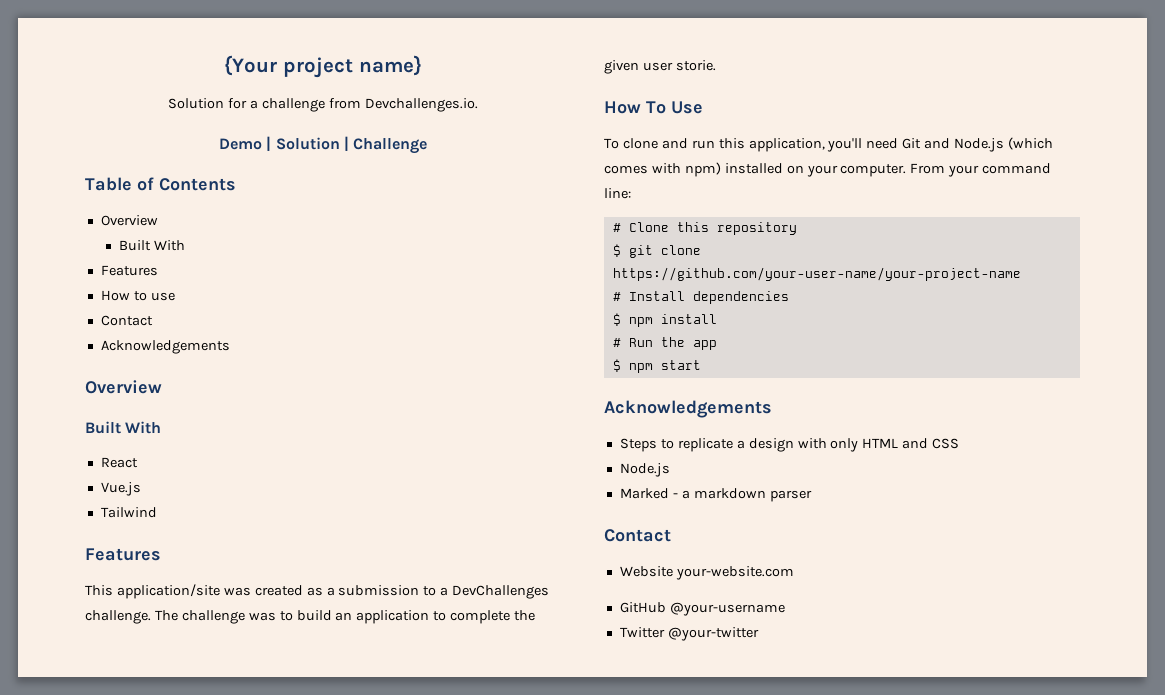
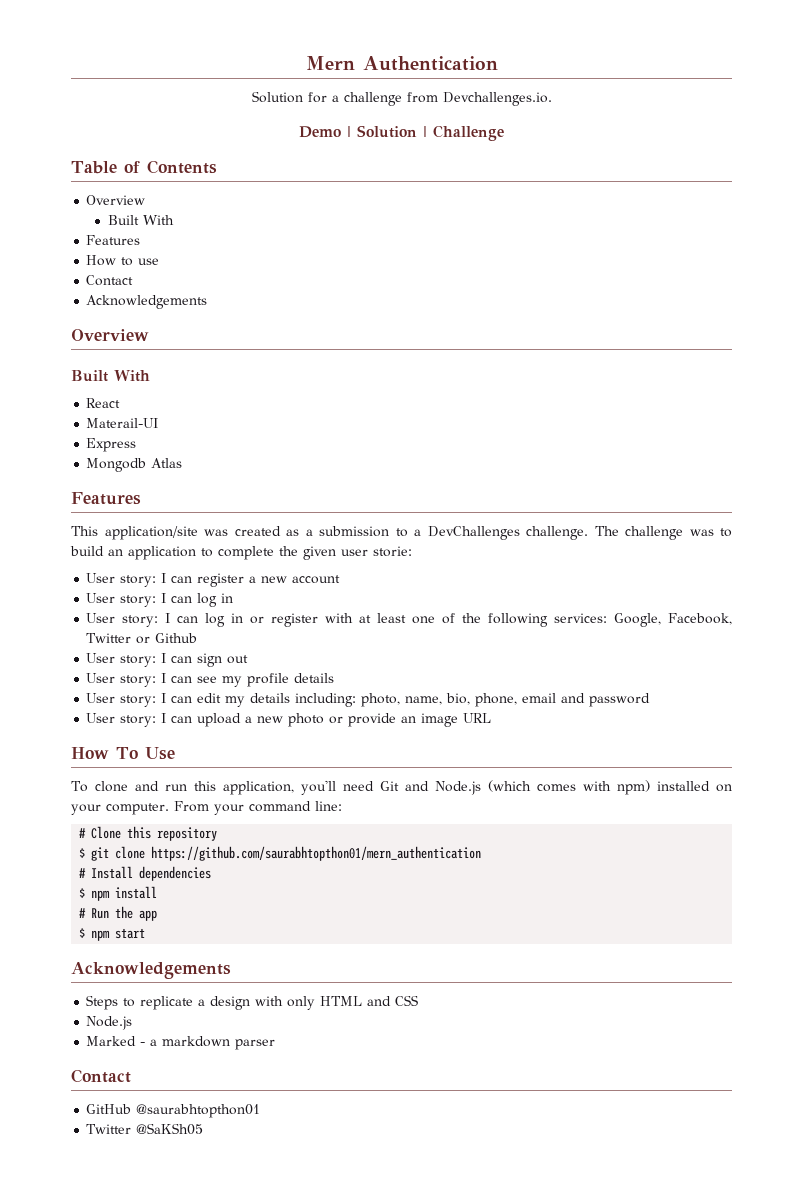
- {Your project name}
+ Mern Authentication
- Vue.js
- Tailwind
+ Materail-UI
+ Express
+ Mongodb Atlas
- The challenge was to build an application to complete the given user storie.
+ The challenge was to build an application to complete the given user storie:
+ User story: I can register a new account
+ User story: I can log in
+ User story: I can log in or register with at least one of the following services: Google, Facebook, Twitter or Github
+ User story: I can sign out
+ User story: I can see my profile details
+ User story: I can edit my details including: photo, name, bio, phone, email and password
+ User story: I can upload a new photo or provide an image URL
- $ git clone https://github.com/your-user-name/your-project-name
+ $ git clone https://github.com/saurabhtopthon01/mern_authentication
- Website your-website.com
- GitHub @your-username
- Twitter @your-twitter
+ GitHub @saurabhtopthon01
+ Twitter @SaKSh05

